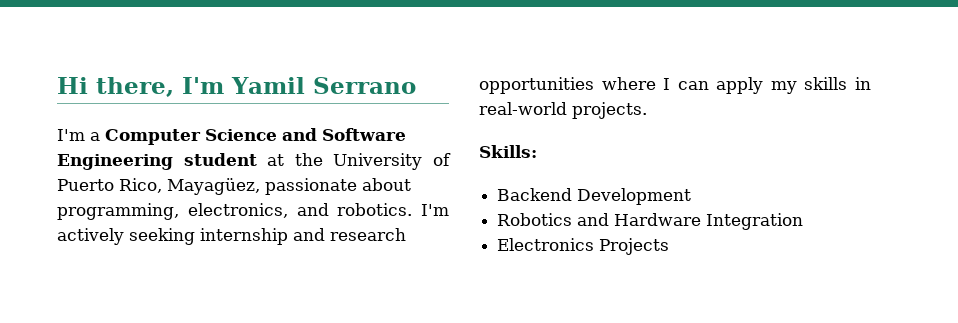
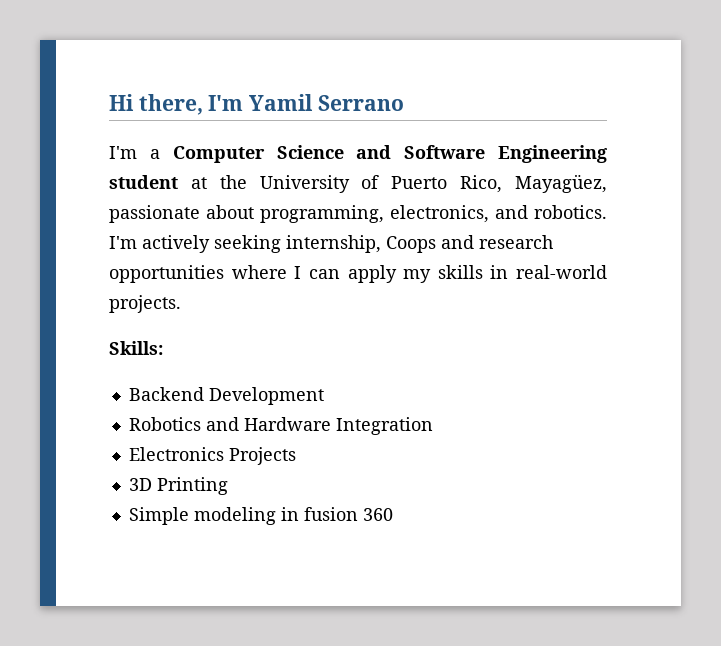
- I'm actively seeking internship and research opportunities where I can apply my skills in real-world projects.
+ I'm actively seeking internship, Coops and research opportunities where I can apply my skills in real-world projects.
+ 3D Printing
+ Simple modeling in fusion 360

